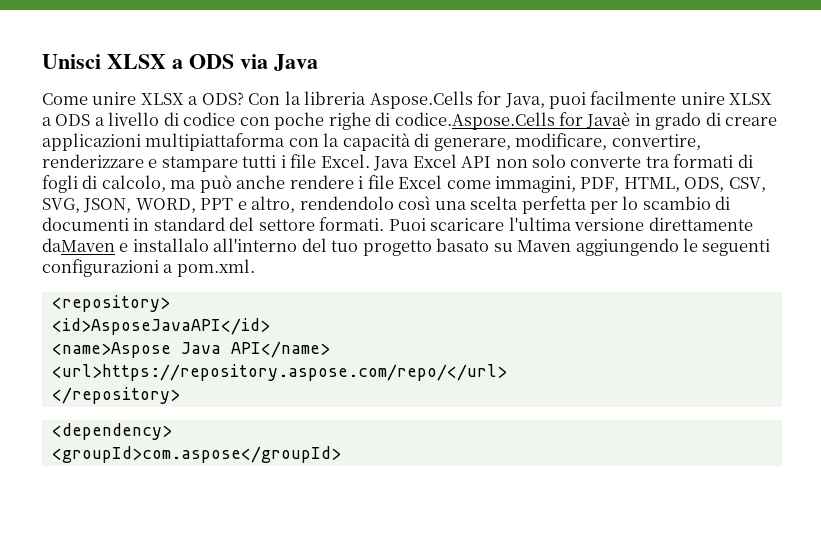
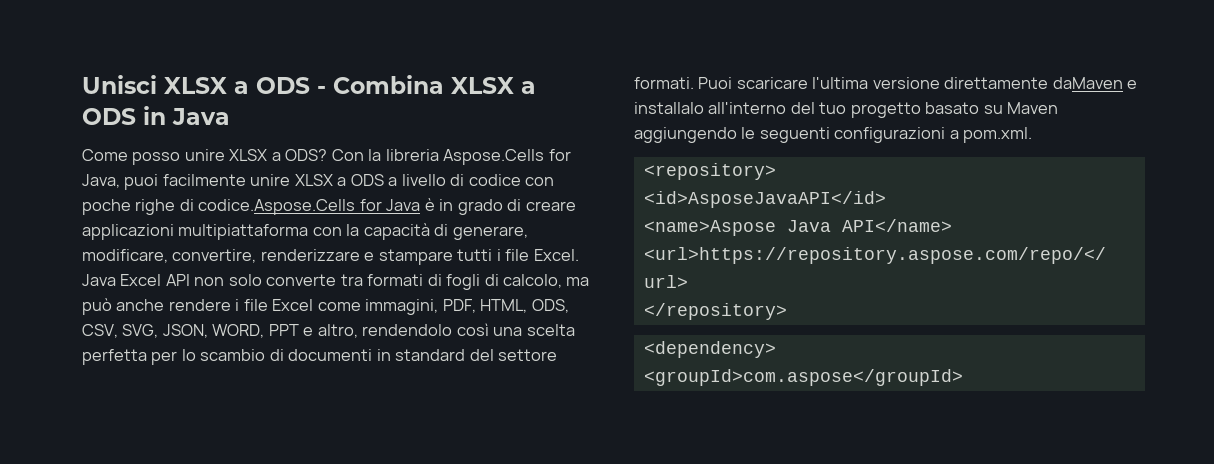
- Unisci XLSX a ODS via Java
+ Unisci XLSX a ODS - Combina XLSX a ODS in Java
- Come unire XLSX a ODS?
+ Come posso unire XLSX a ODS?
- Con la libreria Aspose.Cells for Java, puoi facilmente unire XLSX a ODS a livello di codice con poche righe di codice.Aspose.Cells for Javaè in grado di creare applicazioni multipiattaforma con la capacità di generare, modificare, convertire, renderizzare e stampare tutti i file Excel.
+ Con la libreria Aspose.Cells for Java, puoi facilmente unire XLSX a ODS a livello di codice con poche righe di codice.Aspose.Cells for Java è in grado di creare applicazioni multipiattaforma con la capacità di generare, modificare, convertire, renderizzare e stampare tutti i file Excel.

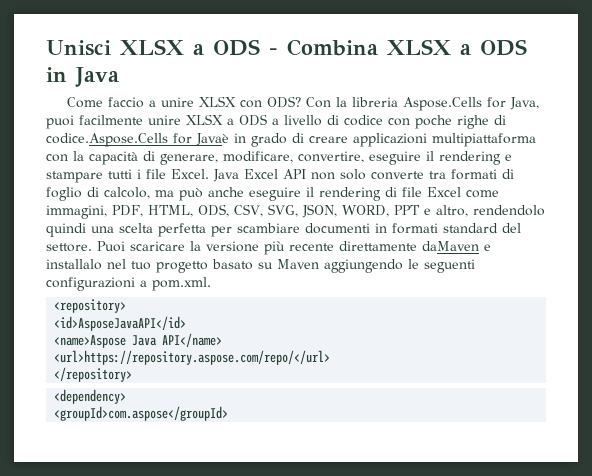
- Come posso unire XLSX a ODS?
+ Come faccio a unire XLSX con ODS?
- Con la libreria Aspose.Cells for Java, puoi facilmente unire XLSX a ODS a livello di codice con poche righe di codice.Aspose.Cells for Java è in grado di creare applicazioni multipiattaforma con la capacità di generare, modificare, convertire, renderizzare e stampare tutti i file Excel.
+ Con la libreria Aspose.Cells for Java, puoi facilmente unire XLSX a ODS a livello di codice con poche righe di codice.Aspose.Cells for Javaè in grado di creare applicazioni multipiattaforma con la capacità di generare, modificare, convertire, eseguire il rendering e stampare tutti i file Excel.
- Java Excel API non solo converte tra formati di fogli di calcolo, ma può anche rendere i file Excel come immagini, PDF, HTML, ODS, CSV, SVG, JSON, WORD, PPT e altro, rendendolo così una scelta perfetta per lo scambio di documenti in standard del settore formati. Puoi scaricare l'ultima versione direttamente daMaven e installalo all'interno del tuo progetto basato su Maven aggiungendo le seguenti configurazioni a pom.xml.
+ Java Excel API non solo converte tra formati di foglio di calcolo, ma può anche eseguire il rendering di file Excel come immagini, PDF, HTML, ODS, CSV, SVG, JSON, WORD, PPT e altro, rendendolo quindi una scelta perfetta per scambiare documenti in formati standard del settore. Puoi scaricare la versione più recente direttamente daMaven e installalo nel tuo progetto basato su Maven aggiungendo le seguenti configurazioni a pom.xml.

